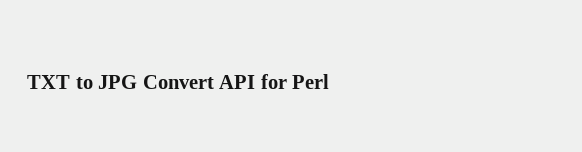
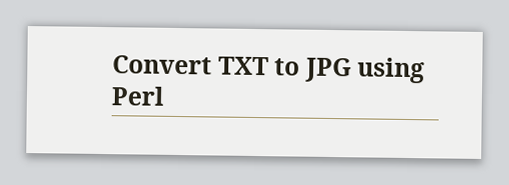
- TXT to JPG Convert API for Perl
+ Convert TXT to JPG using Perl

